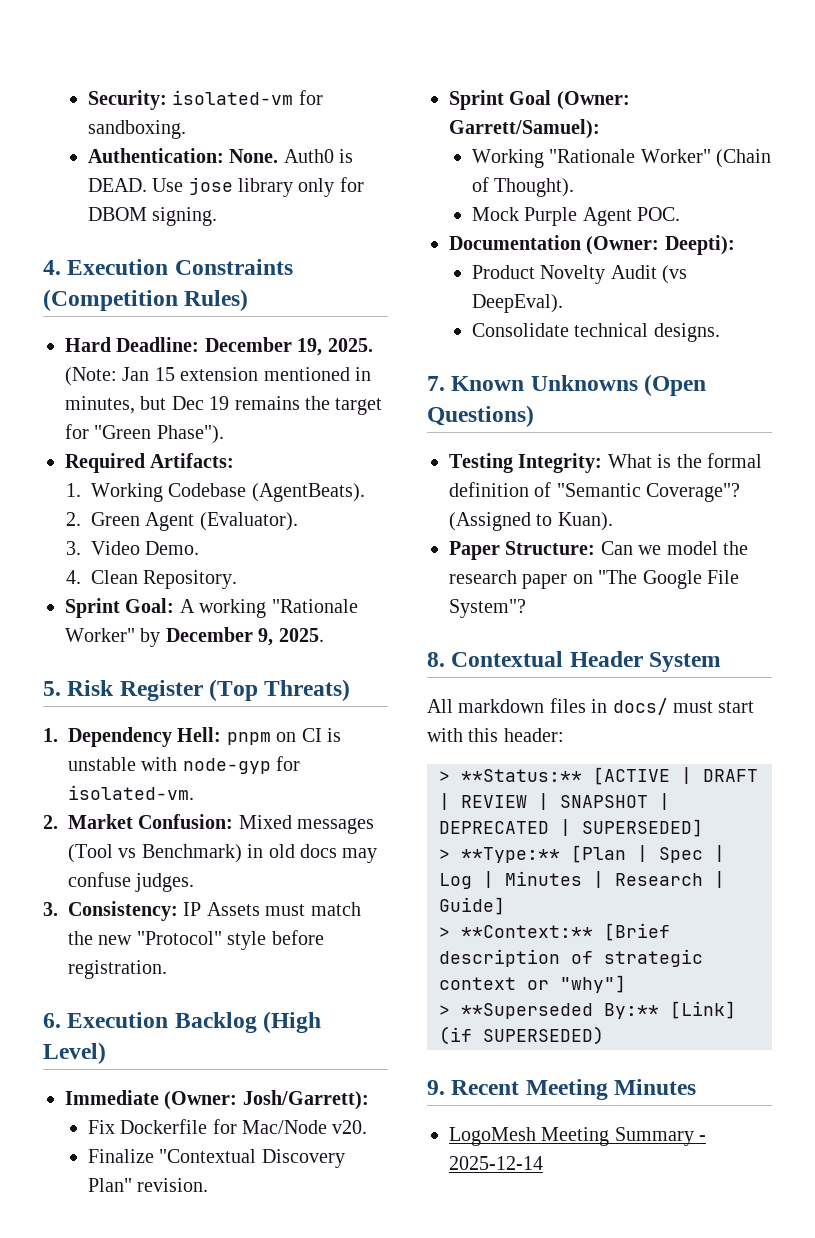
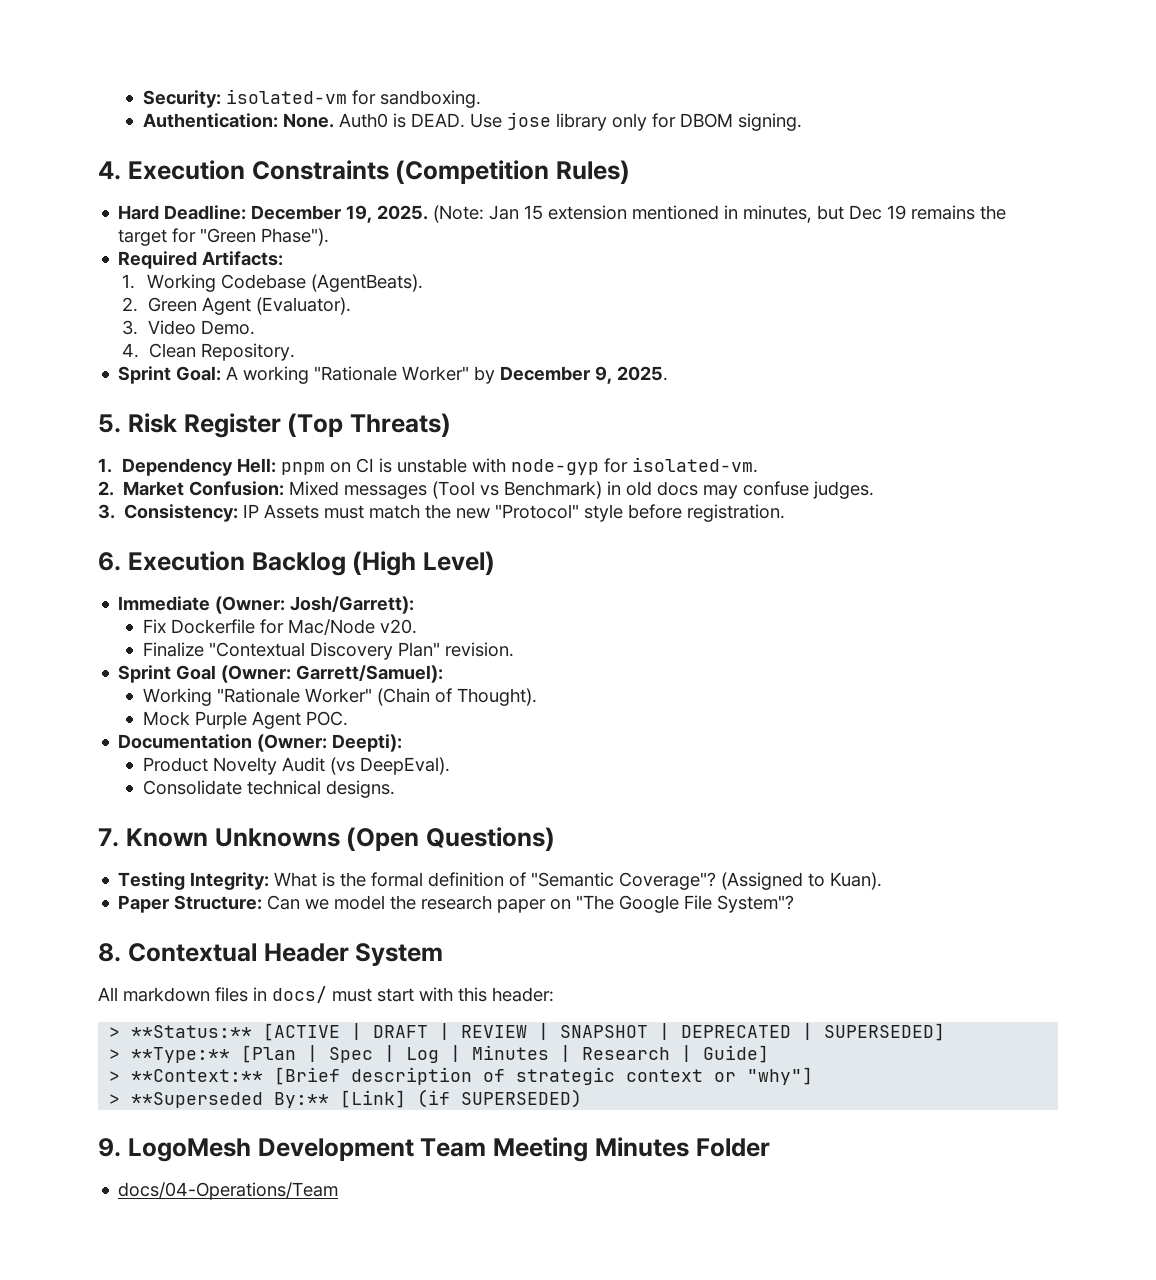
- 9. Recent Meeting Minutes
- LogoMesh Meeting Summary - 2025-12-14
+ 9. LogoMesh Development Team Meeting Minutes Folder
+ docs/04-Operations/Team

